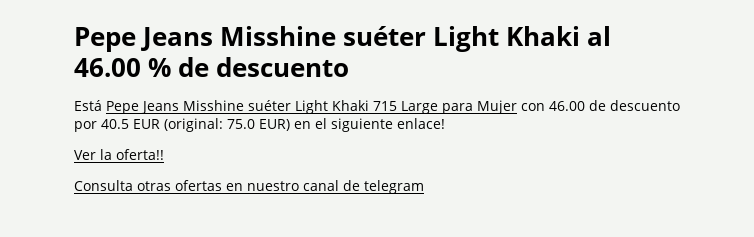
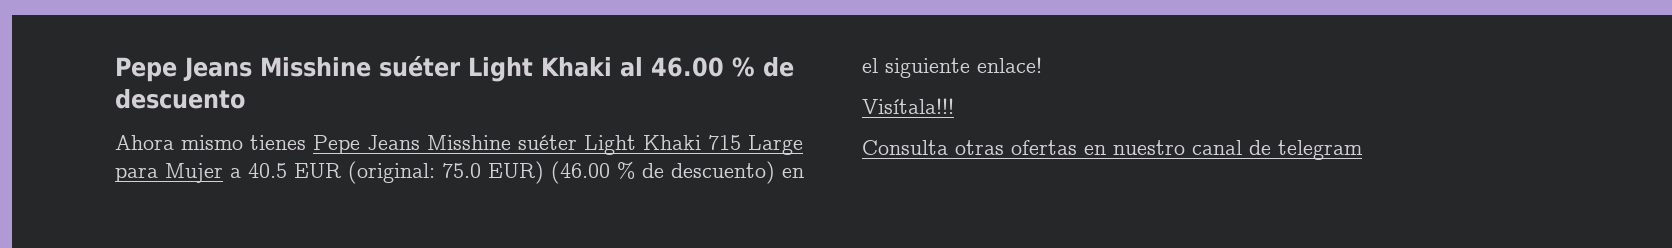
- Está Pepe Jeans Misshine suéter Light Khaki 715 Large para Mujer con 46.00 de descuento por 40.5 EUR (original: 75.0 EUR) en el siguiente enlace!
+ Ahora mismo tienes Pepe Jeans Misshine suéter Light Khaki 715 Large para Mujer a 40.5 EUR (original: 75.0 EUR) (46.00 % de descuento) en el siguiente enlace!
- Ver la oferta!!
+ Visítala!!!

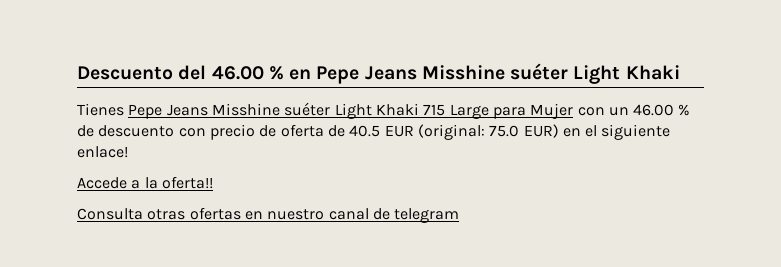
- Pepe Jeans Misshine suéter Light Khaki al 46.00 % de descuento
- Ahora mismo tienes Pepe Jeans Misshine suéter Light Khaki 715 Large para Mujer a 40.5 EUR (original: 75.0 EUR) (46.00 % de descuento) en el siguiente enlace!
+ Descuento del 46.00 % en Pepe Jeans Misshine suéter Light Khaki
+ Tienes Pepe Jeans Misshine suéter Light Khaki 715 Large para Mujer con un 46.00 % de descuento con precio de oferta de 40.5 EUR (original: 75.0 EUR) en el siguiente enlace!
- Visítala!!!
+ Accede a la oferta!!

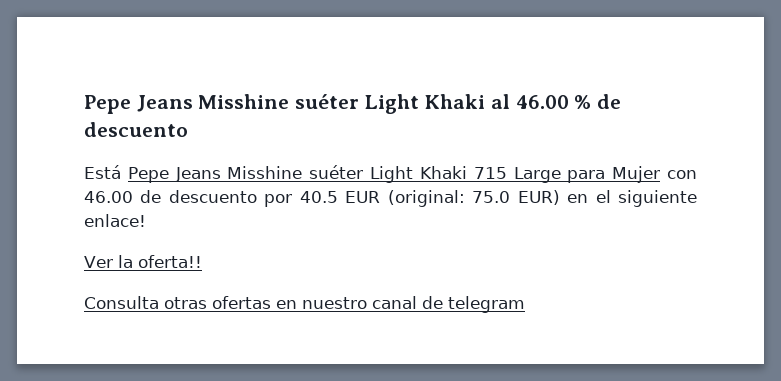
- Descuento del 46.00 % en Pepe Jeans Misshine suéter Light Khaki
- Tienes Pepe Jeans Misshine suéter Light Khaki 715 Large para Mujer con un 46.00 % de descuento con precio de oferta de 40.5 EUR (original: 75.0 EUR) en el siguiente enlace!
+ Pepe Jeans Misshine suéter Light Khaki al 46.00 % de descuento
+ Está Pepe Jeans Misshine suéter Light Khaki 715 Large para Mujer con 46.00 de descuento por 40.5 EUR (original: 75.0 EUR) en el siguiente enlace!
- Accede a la oferta!!
+ Ver la oferta!!

